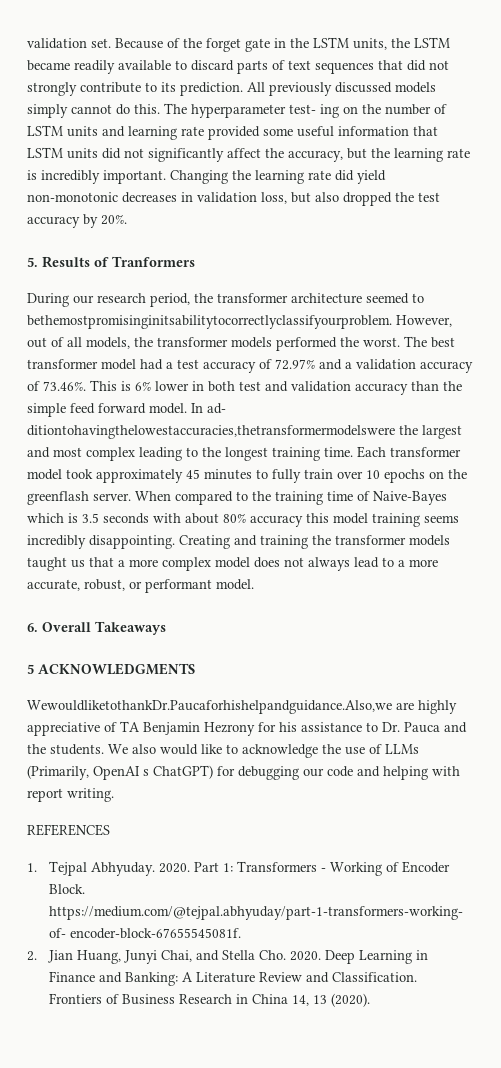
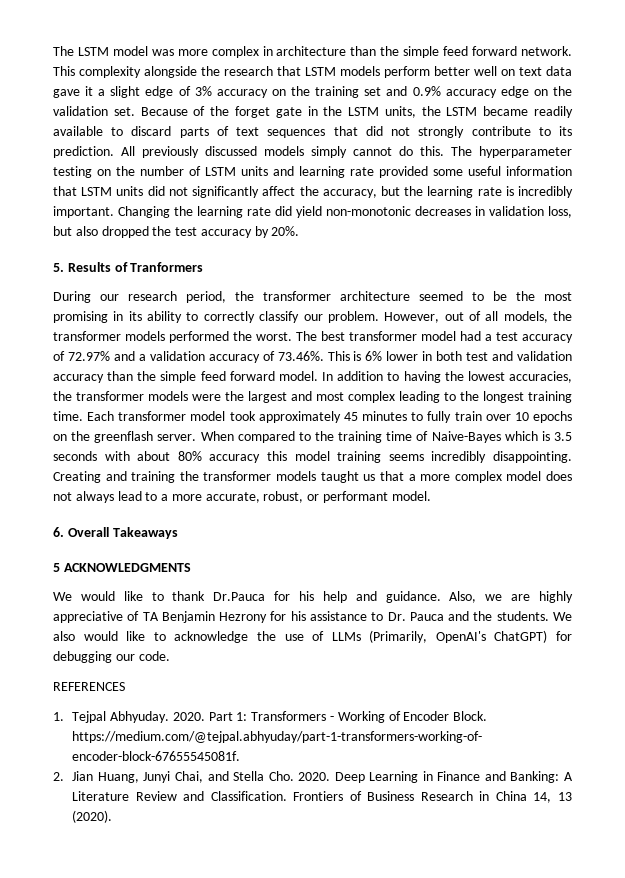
- validation set.
+ The LSTM model was more complex in architecture than the simple feed forward network. This complexity alongside the research that LSTM models perform better well on text data gave it a slight edge of 3% accuracy on the training set and 0.9% accuracy edge on the validation set.
- The hyperparameter test- ing on the number of LSTM units and learning rate provided some useful information that LSTM units did not significantly affect the accuracy, but the learning rate is incredibly important.
+ The hyperparameter testing on the number of LSTM units and learning rate provided some useful information that LSTM units did not significantly affect the accuracy, but the learning rate is incredibly important.
- During our research period, the transformer architecture seemed to bethemostpromisinginitsabilitytocorrectlyclassifyourproblem.
+ During our research period, the transformer architecture seemed to be the most promising in its ability to correctly classify our problem.
- In ad- ditiontohavingthelowestaccuracies,thetransformermodelswere the largest and most complex leading to the longest training time.
+ In addition to having the lowest accuracies, the transformer models were the largest and most complex leading to the longest training time.
- WewouldliketothankDr.Paucaforhishelpandguidance.Also,we are highly appreciative of TA Benjamin Hezrony for his assistance to Dr. Pauca and the students.
+ We would like to thank Dr.Pauca for his help and guidance. Also, we are highly appreciative of TA Benjamin Hezrony for his assistance to Dr. Pauca and the students.
- We also would like to acknowledge the use of LLMs (Primarily, OpenAI s ChatGPT) for debugging our code and helping with report writing.
+ We also would like to acknowledge the use of LLMs (Primarily, OpenAI's ChatGPT) for debugging our code.

